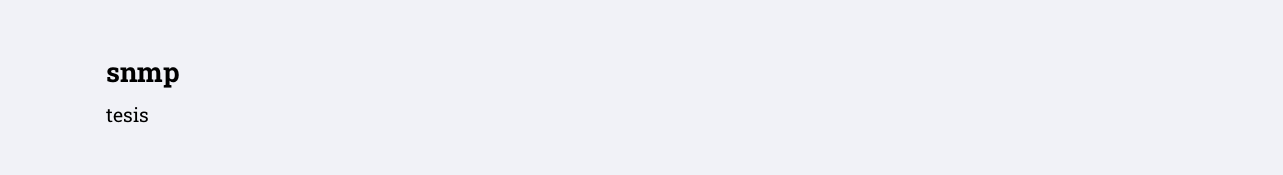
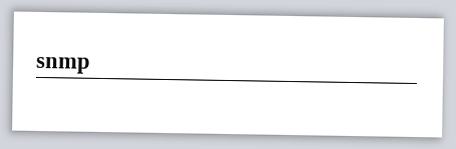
- tesis

